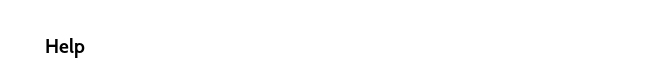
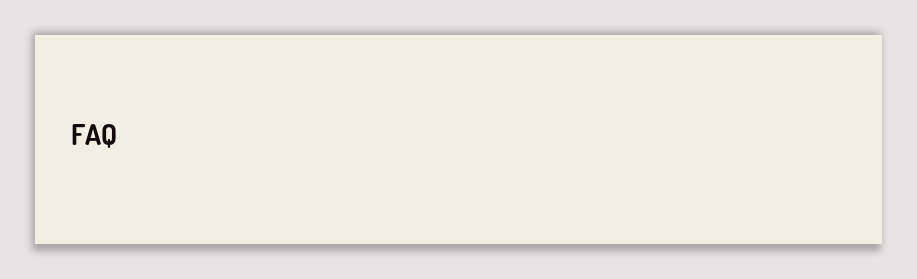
- Help
+ FAQ

